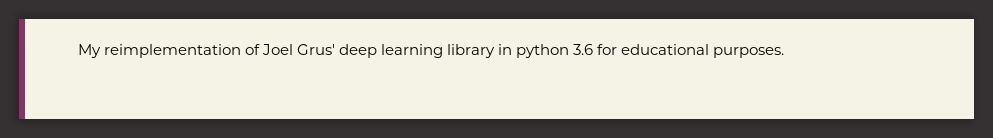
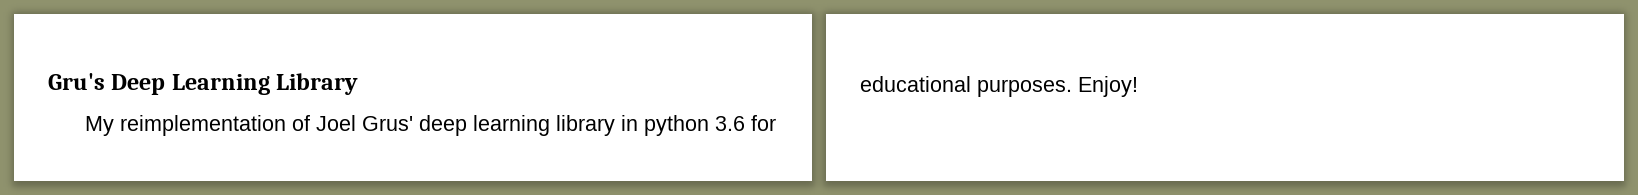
+ Gru's Deep Learning Library
+ Enjoy!

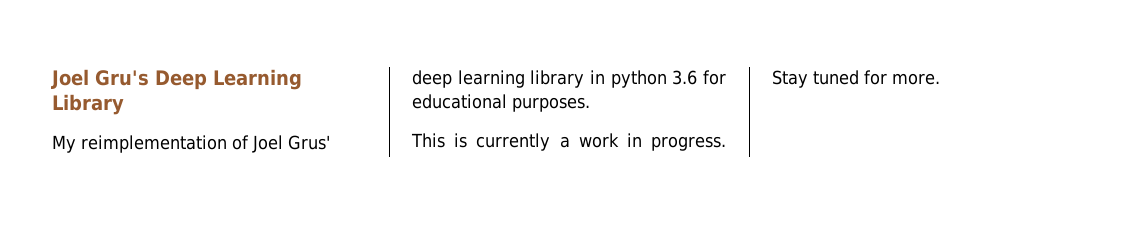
- Gru's Deep Learning Library
+ Joel Gru's Deep Learning Library
- My reimplementation of Joel Grus' deep learning library in python 3.6 for educational purposes. Enjoy!
+ My reimplementation of Joel Grus' deep learning library in python 3.6 for educational purposes.
+ This is currently a work in progress. Stay tuned for more.

